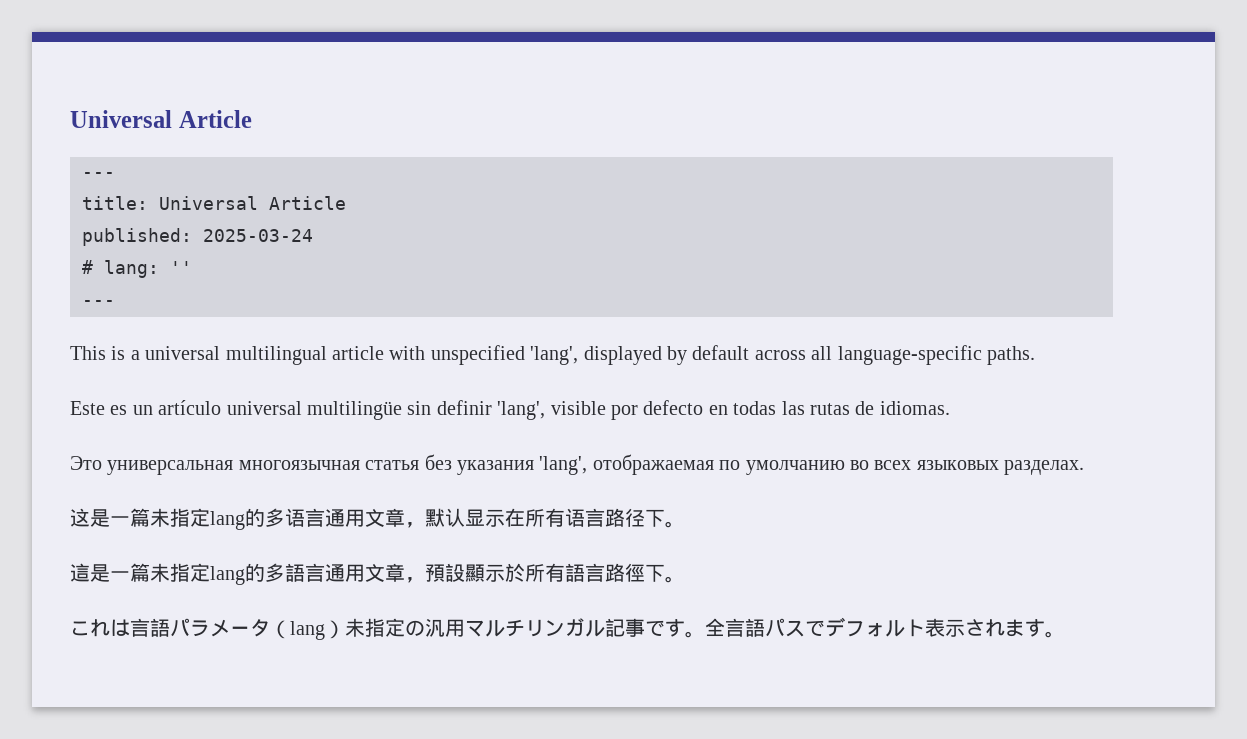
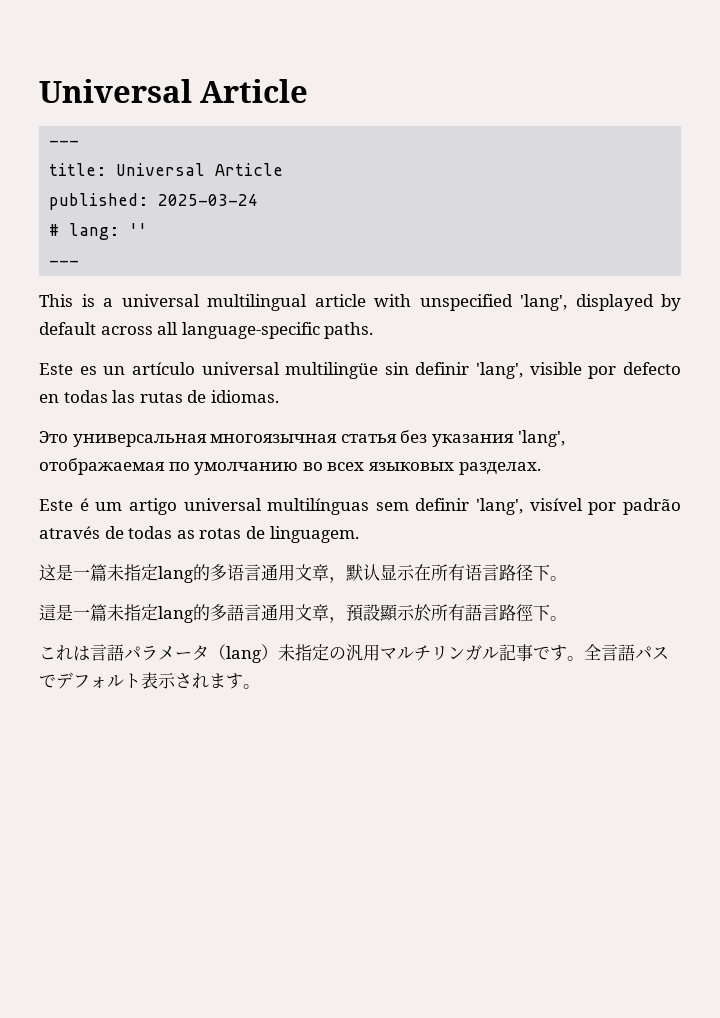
+ Este é um artigo universal multilínguas sem definir 'lang', visível por padrão através de todas as rotas de linguagem.

